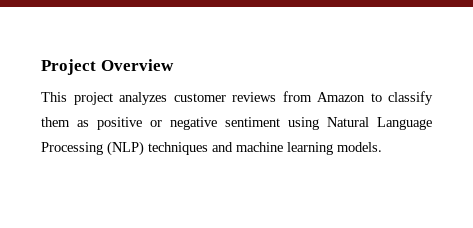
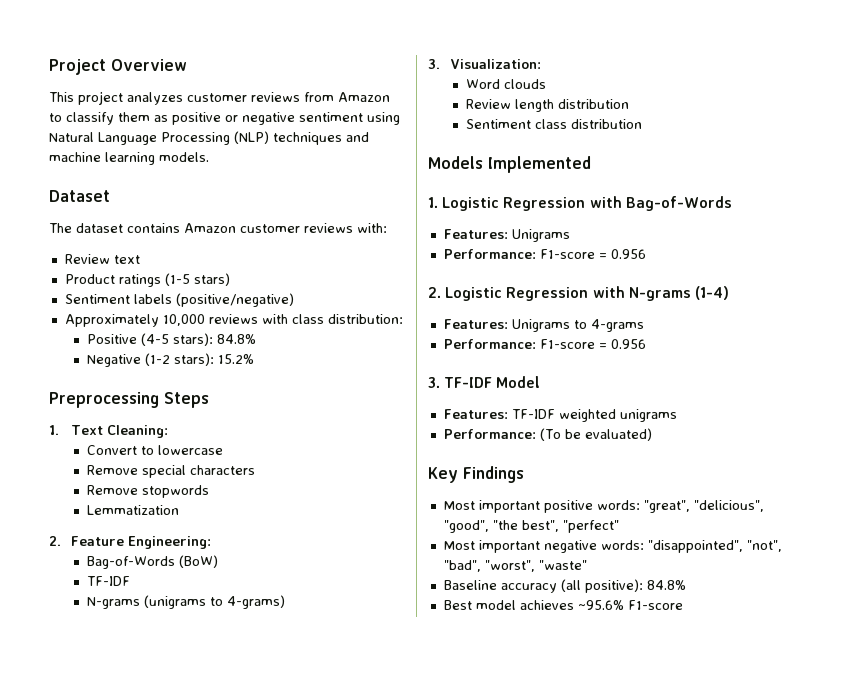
+ Dataset
+ The dataset contains Amazon customer reviews with:
+ Review text
+ Product ratings (1-5 stars)
+ Sentiment labels (positive/negative)
+ Approximately 10,000 reviews with class distribution:
+ Positive (4-5 stars): 84.8%
+ Negative (1-2 stars): 15.2%
+ Preprocessing Steps
+ 1. Text Cleaning:
+ Convert to lowercase
+ Remove special characters
+ Remove stopwords
+ Lemmatization
+ 2. Feature Engineering:
+ Bag-of-Words (BoW)
+ TF-IDF
+ N-grams (unigrams to 4-grams)
+ 3. Visualization:
+ Word clouds
+ Review length distribution
+ Sentiment class distribution
+ Models Implemented
+ 1. Logistic Regression with Bag-of-Words
+ Features: Unigrams
+ Performance: F1-score = 0.956
+ 2. Logistic Regression with N-grams (1-4)
+ Features: Unigrams to 4-grams
+ Performance: F1-score = 0.956
+ 3. TF-IDF Model
+ Features: TF-IDF weighted unigrams
+ Performance: (To be evaluated)
+ Key Findings
+ Most important positive words: "great", "delicious", "good", "the best", "perfect"
+ Most important negative words: "disappointed", "not", "bad", "worst", "waste"
+ Baseline accuracy (all positive): 84.8%
+ Best model achieves ~95.6% F1-score

